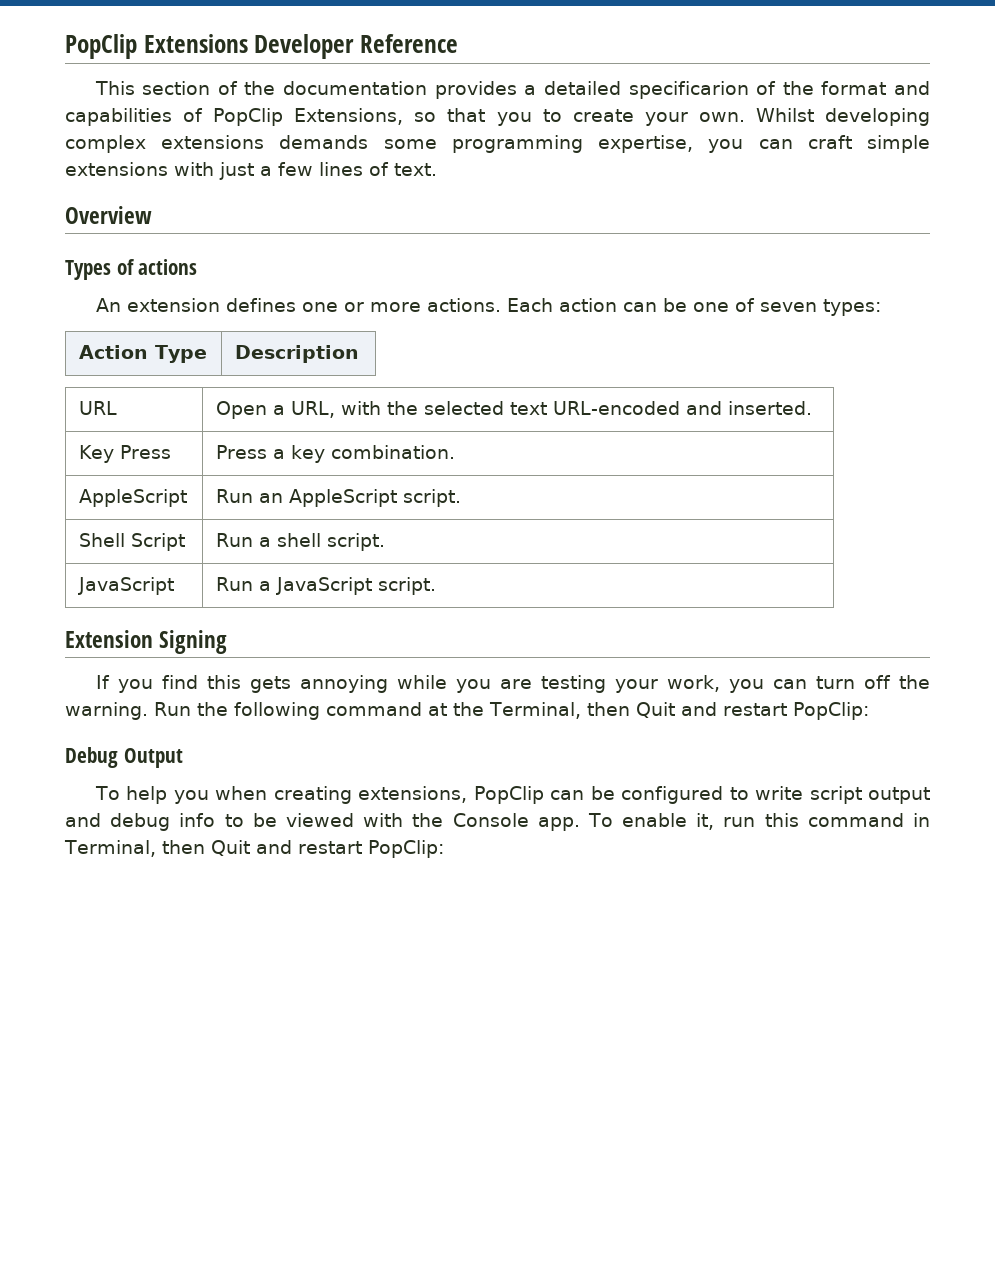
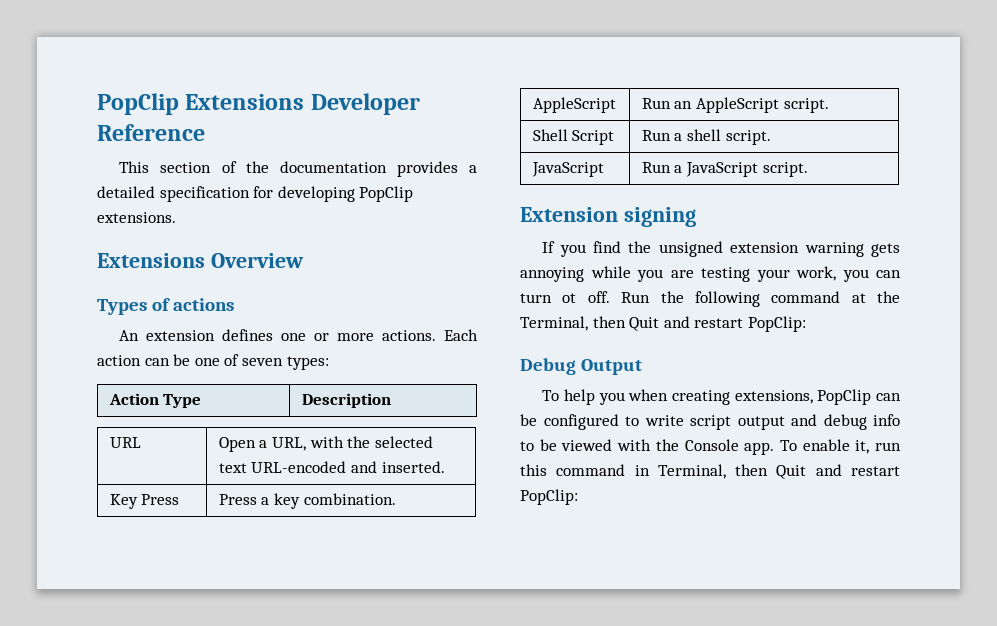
- This section of the documentation provides a detailed specificarion of the format and capabilities of PopClip Extensions, so that you to create your own. Whilst developing complex extensions demands some programming expertise, you can craft simple extensions with just a few lines of text.
- Overview
+ This section of the documentation provides a detailed specification for developing PopClip extensions.
+ Extensions Overview
- Extension Signing
+ Extension signing
- If you find this gets annoying while you are testing your work, you can turn off the warning.
+ If you find the unsigned extension warning gets annoying while you are testing your work, you can turn ot off.

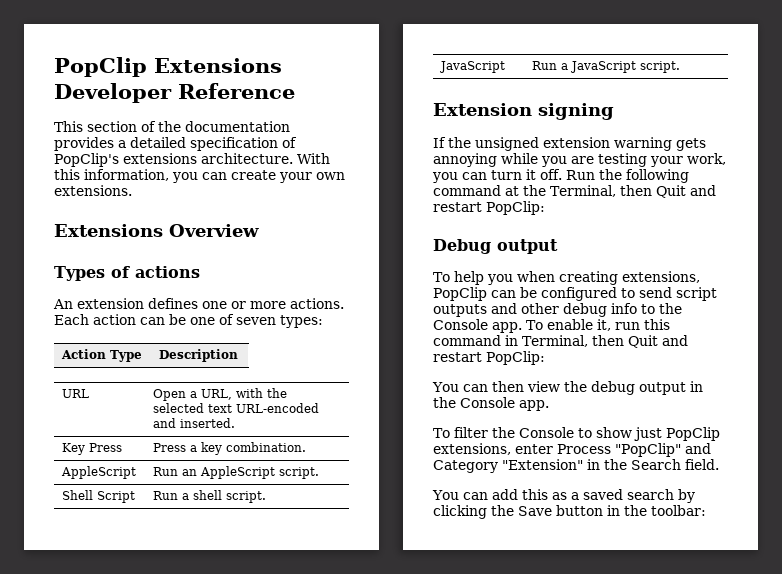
- This section of the documentation provides a detailed specification for developing PopClip extensions.
+ This section of the documentation provides a detailed specification of PopClip's extensions architecture. With this information, you can create your own extensions.
- If you find the unsigned extension warning gets annoying while you are testing your work, you can turn ot off.
+ If the unsigned extension warning gets annoying while you are testing your work, you can turn it off.
- Debug Output
+ Debug output
- To help you when creating extensions, PopClip can be configured to write script output and debug info to be viewed with the Console app.
+ To help you when creating extensions, PopClip can be configured to send script outputs and other debug info to the Console app.
+ You can then view the debug output in the Console app.
+ To filter the Console to show just PopClip extensions, enter Process "PopClip" and Category "Extension" in the Search field.
+ You can add this as a saved search by clicking the Save button in the toolbar:

